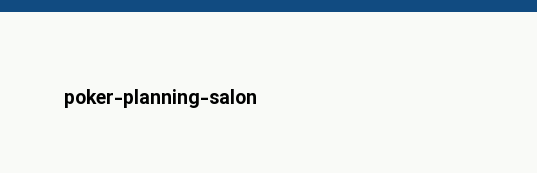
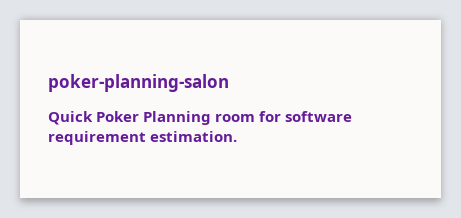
+ Quick Poker Planning room for software requirement estimation.

